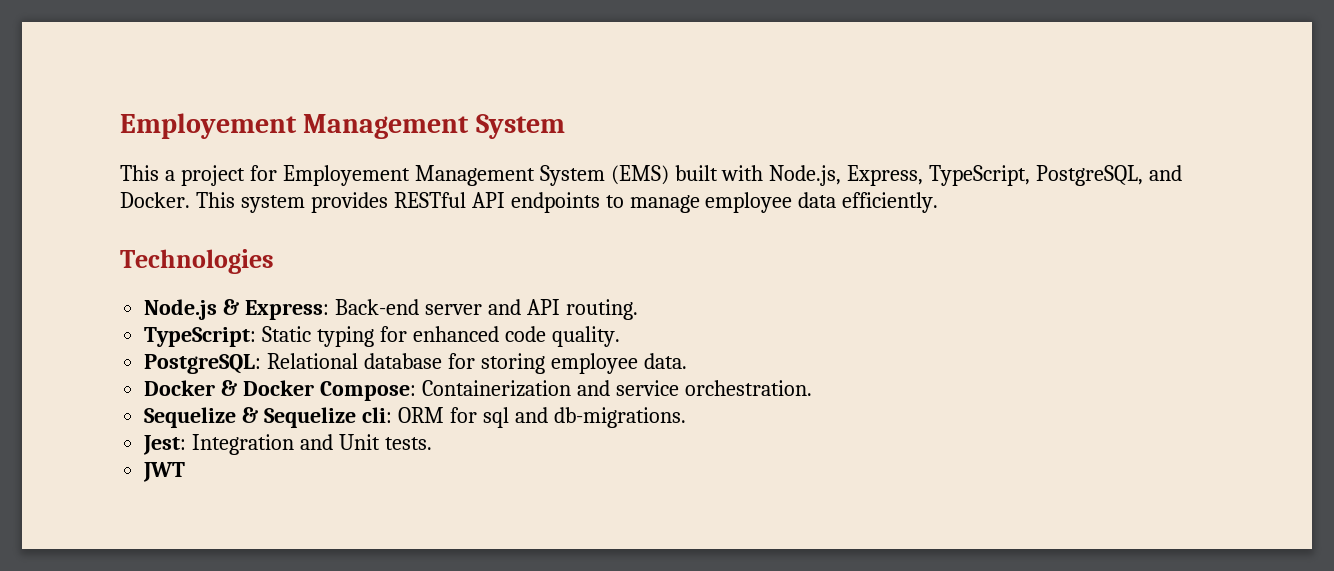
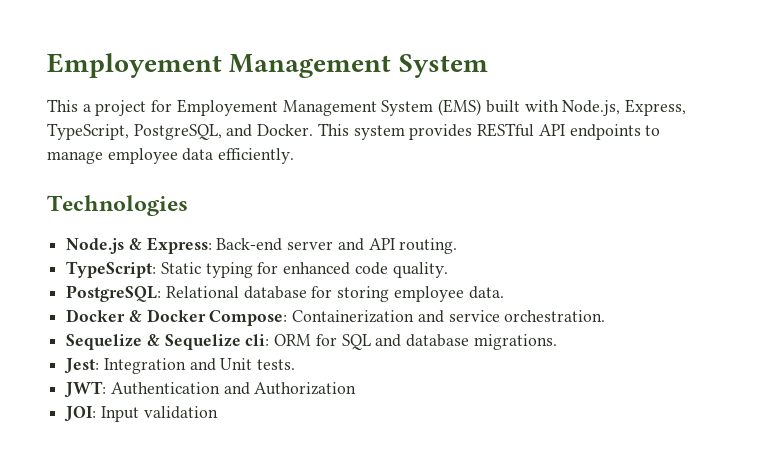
- Sequelize & Sequelize cli: ORM for sql and db-migrations.
+ Sequelize & Sequelize cli: ORM for SQL and database migrations.
- JWT
+ JWT: Authentication and Authorization
+ JOI: Input validation

